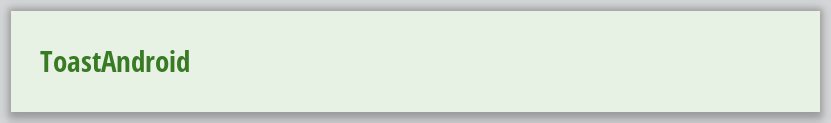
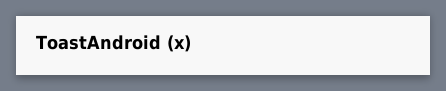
- ToastAndroid
+ ToastAndroid (x)

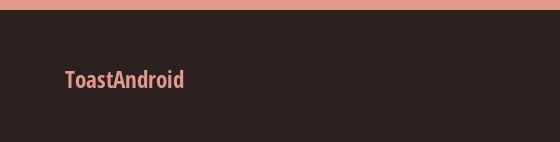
- ToastAndroid (x)
+ ToastAndroid

